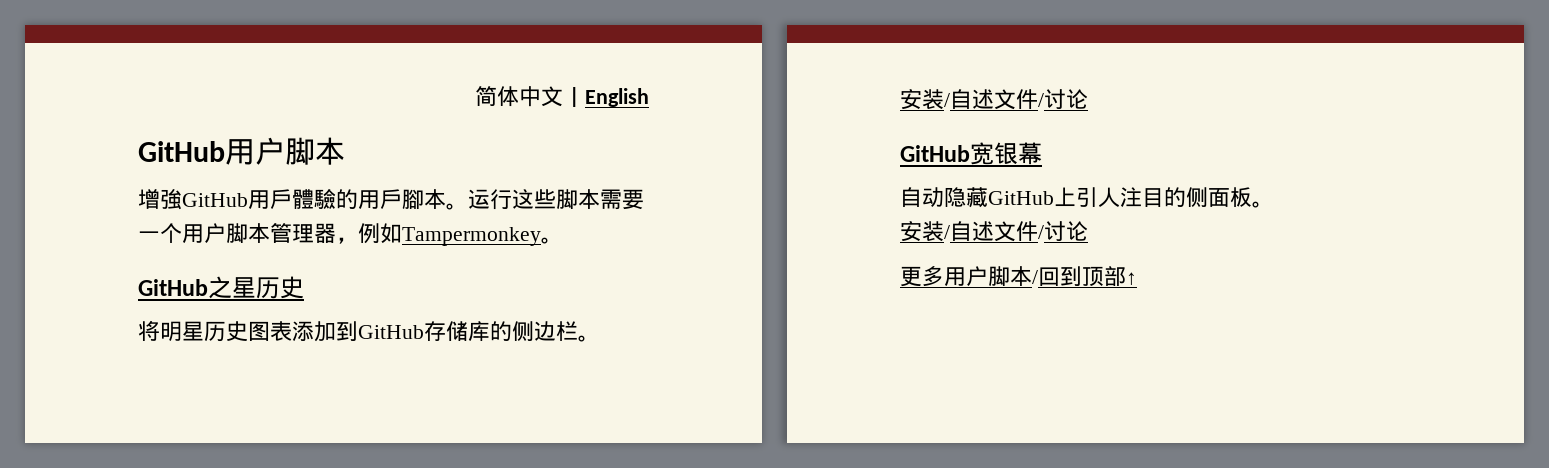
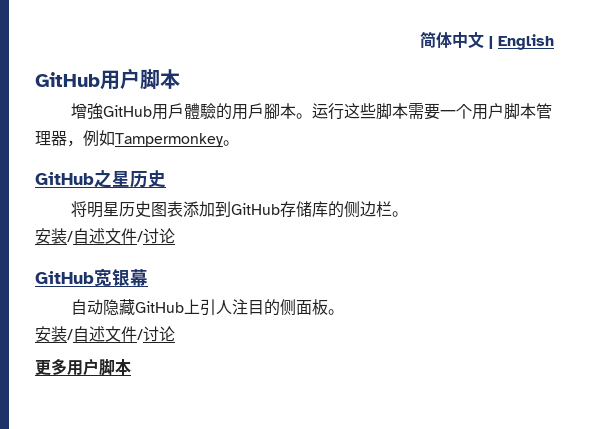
- 更多用户脚本/回到顶部↑
+ 更多用户脚本

